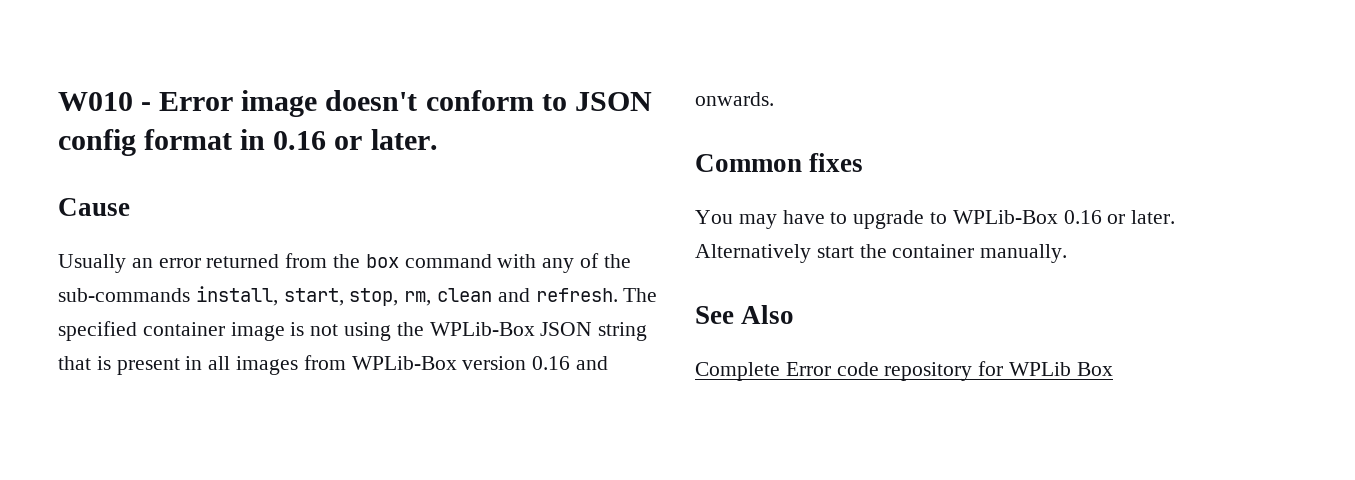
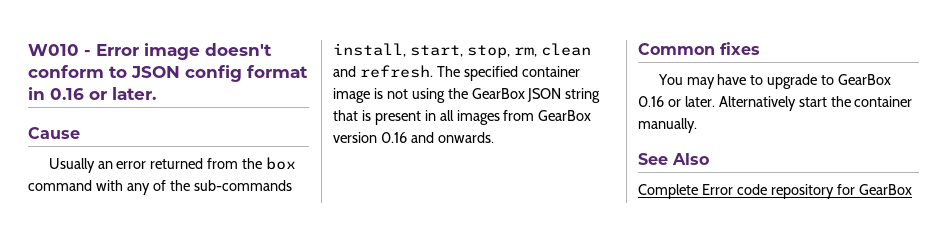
- The specified container image is not using the WPLib-Box JSON string that is present in all images from WPLib-Box version 0.16 and onwards.
+ The specified container image is not using the GearBox JSON string that is present in all images from GearBox version 0.16 and onwards.
- You may have to upgrade to WPLib-Box 0.16 or later.
+ You may have to upgrade to GearBox 0.16 or later.
- Complete Error code repository for WPLib Box
+ Complete Error code repository for GearBox

